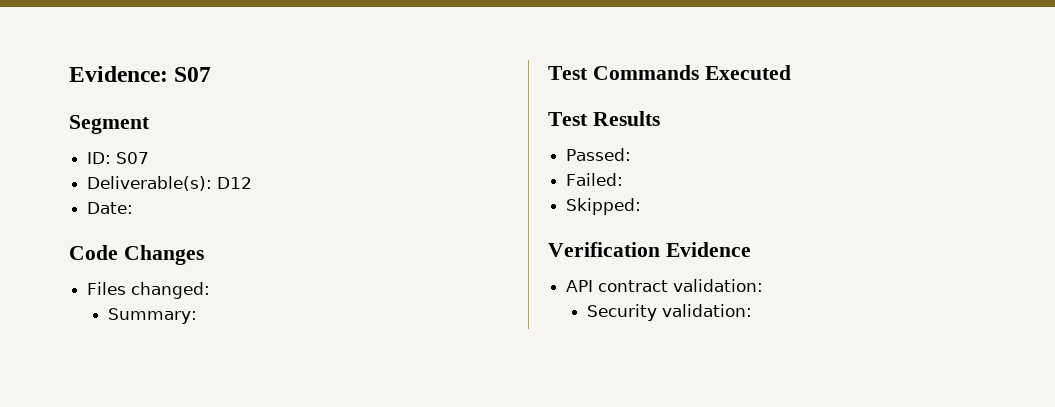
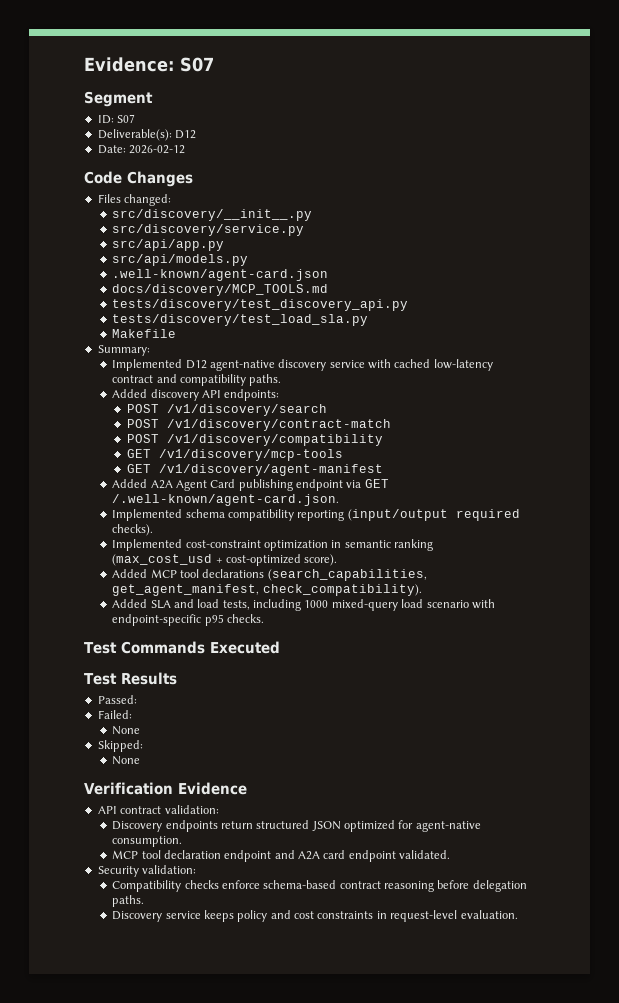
- Date:
+ Date: 2026-02-12
+ src/discovery/__init__.py
+ src/discovery/service.py
+ src/api/app.py
+ src/api/models.py
+ .well-known/agent-card.json
+ docs/discovery/MCP_TOOLS.md
+ tests/discovery/test_discovery_api.py
+ tests/discovery/test_load_sla.py
+ Makefile
  Summary:
+ Implemented D12 agent-native discovery service with cached low-latency contract and compatibility paths.
+ Added discovery API endpoints:
+ POST /v1/discovery/search
+ POST /v1/discovery/contract-match
+ POST /v1/discovery/compatibility
+ GET /v1/discovery/mcp-tools
+ GET /v1/discovery/agent-manifest
+ Added A2A Agent Card publishing endpoint via GET /.well-known/agent-card.json.
+ Implemented schema compatibility reporting (input/output required checks).
+ Implemented cost-constraint optimization in semantic ranking (max_cost_usd + cost-optimized score).
+ Added MCP tool declarations (search_capabilities, get_agent_manifest, check_compatibility).
+ Added SLA and load tests, including 1000 mixed-query load scenario with endpoint-specific p95 checks.
  Failed:
+ None
  Skipped:
+ None
+ Discovery endpoints return structured JSON optimized for agent-native consumption.
+ MCP tool declaration endpoint and A2A card endpoint validated.
  Security validation:
+ Compatibility checks enforce schema-based contract reasoning before delegation paths.
+ Discovery service keeps policy and cost constraints in request-level evaluation.

